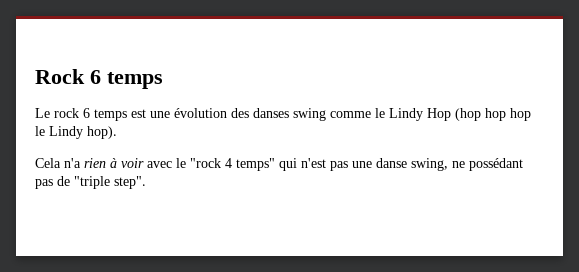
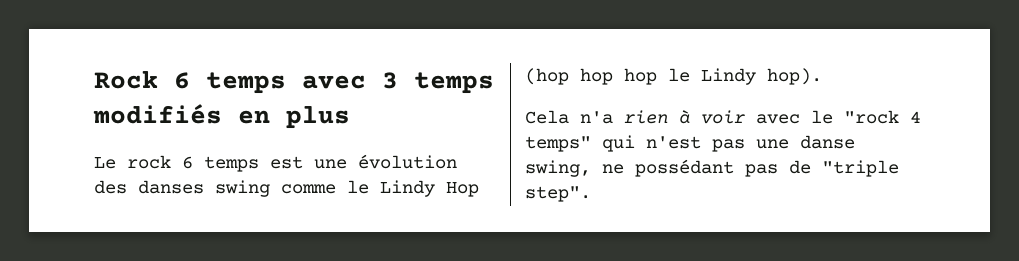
- Rock 6 temps
+ Rock 6 temps avec 3 temps modifiés en plus

